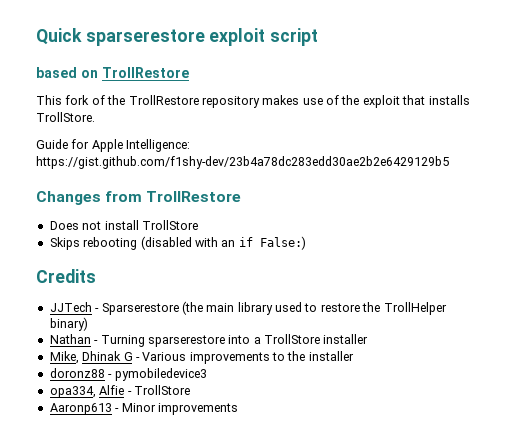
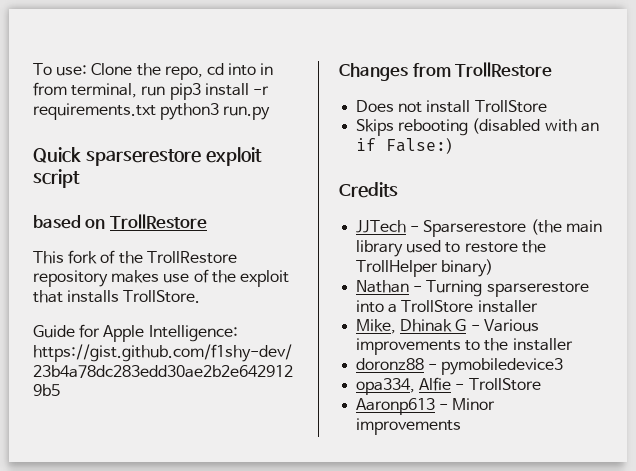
+ To use: Clone the repo, cd into in from terminal, run pip3 install -r requirements.txt python3 run.py

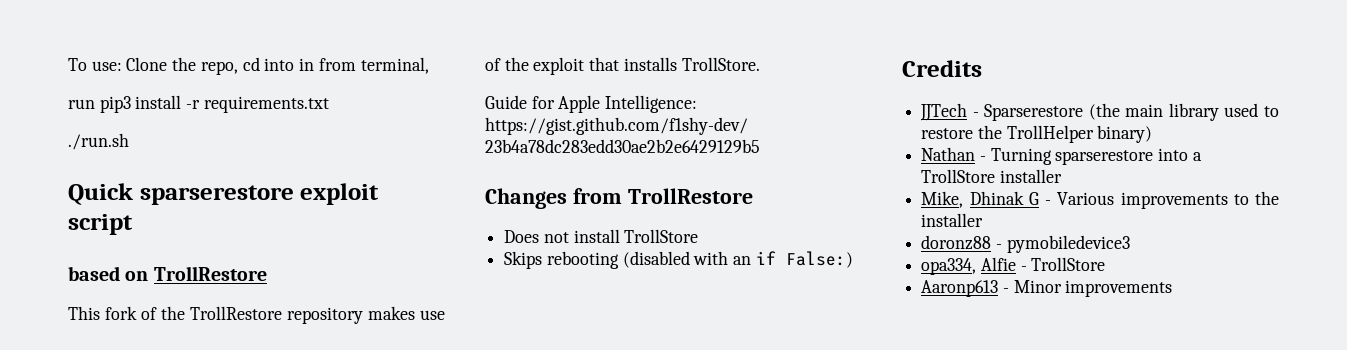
- To use: Clone the repo, cd into in from terminal, run pip3 install -r requirements.txt python3 run.py
+ To use: Clone the repo, cd into in from terminal,
+ run pip3 install -r requirements.txt
+ ./run.sh

